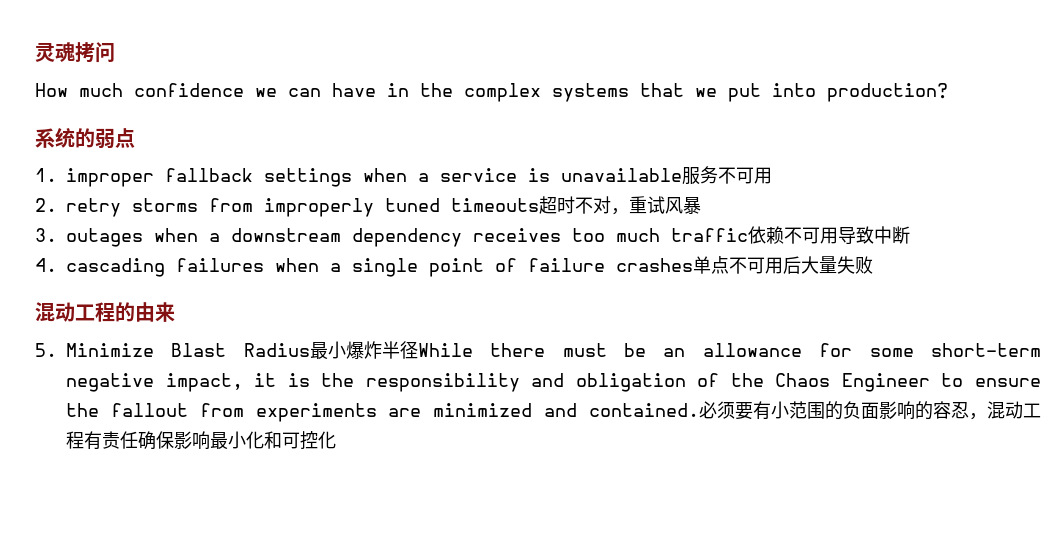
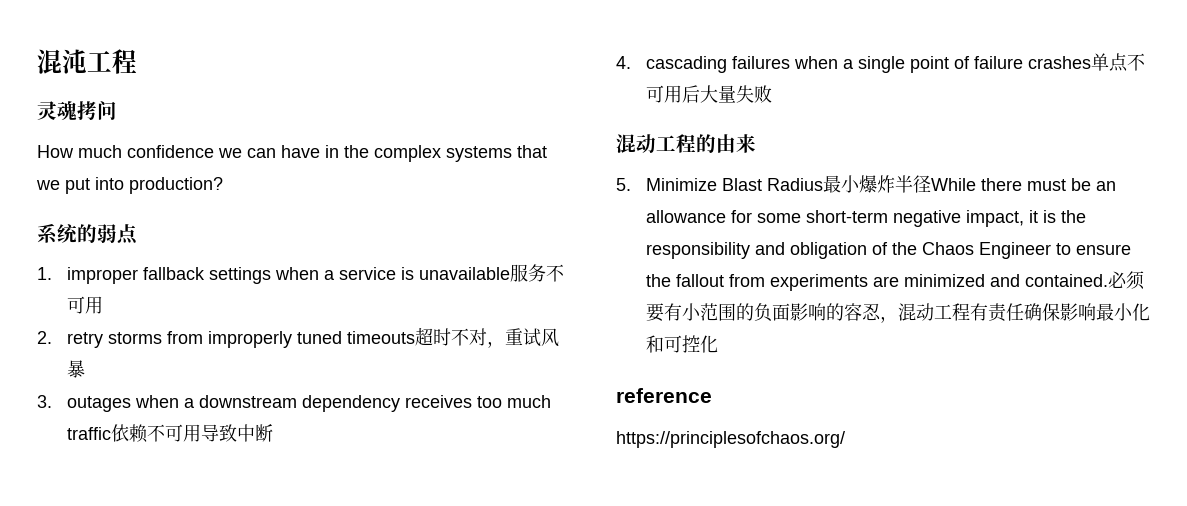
+ 混沌工程
+ reference
+ https://principlesofchaos.org/

